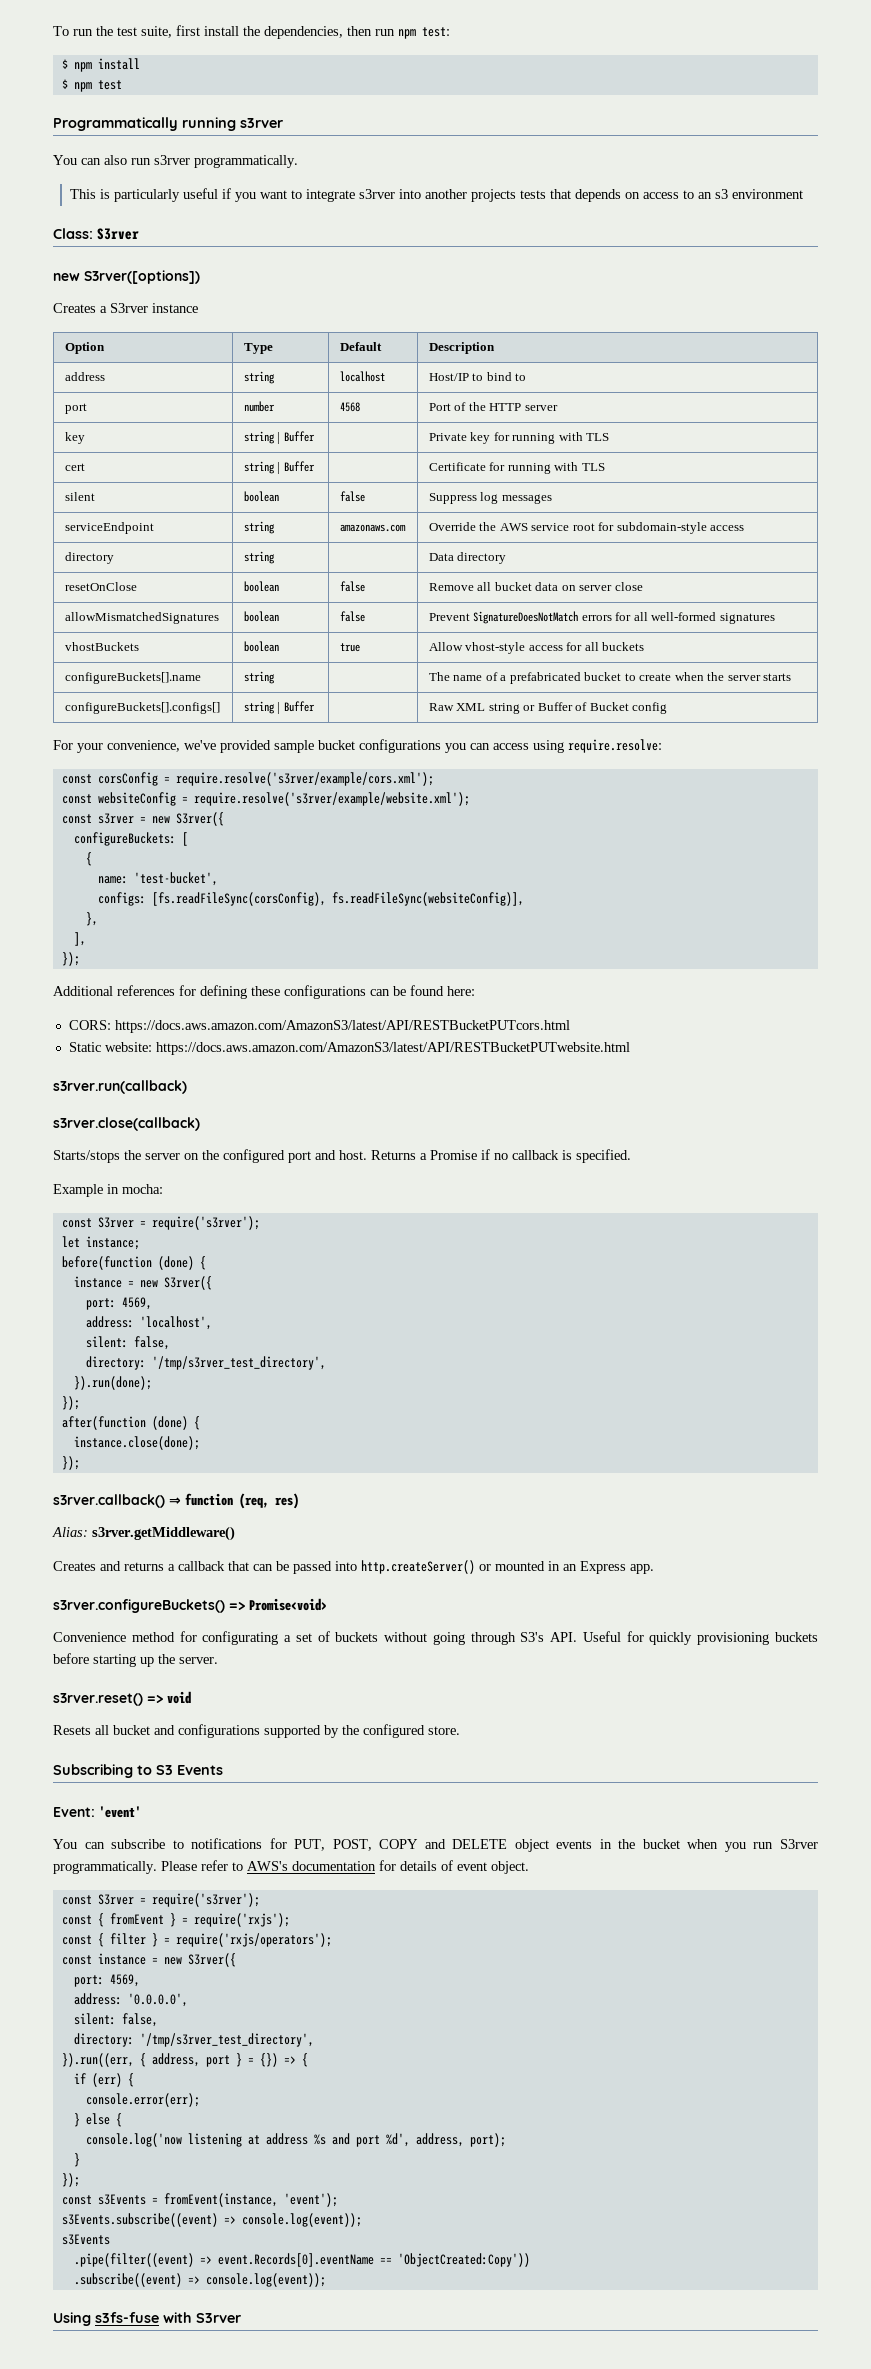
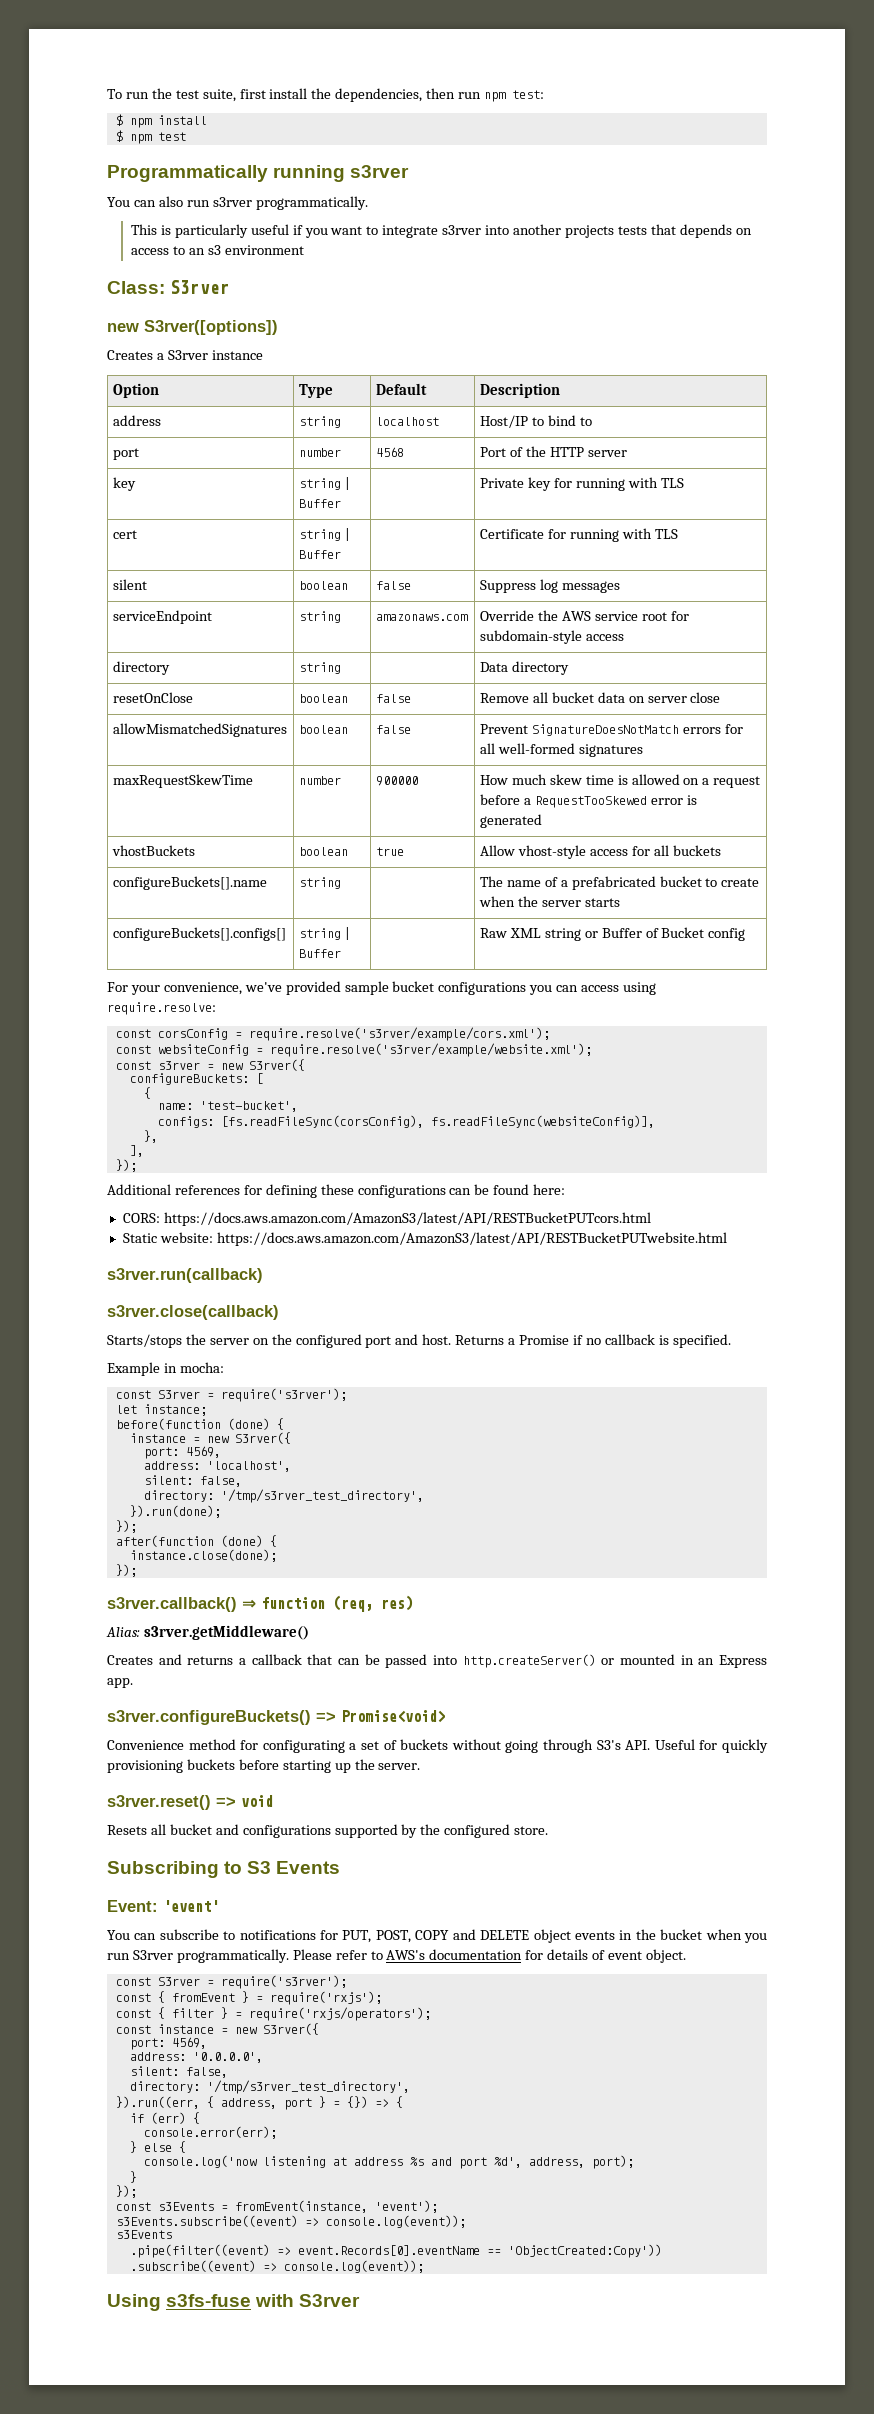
+ maxRequestSkewTime | number | 900000 | How much skew time is allowed on a request before a RequestTooSkewed error is generated

